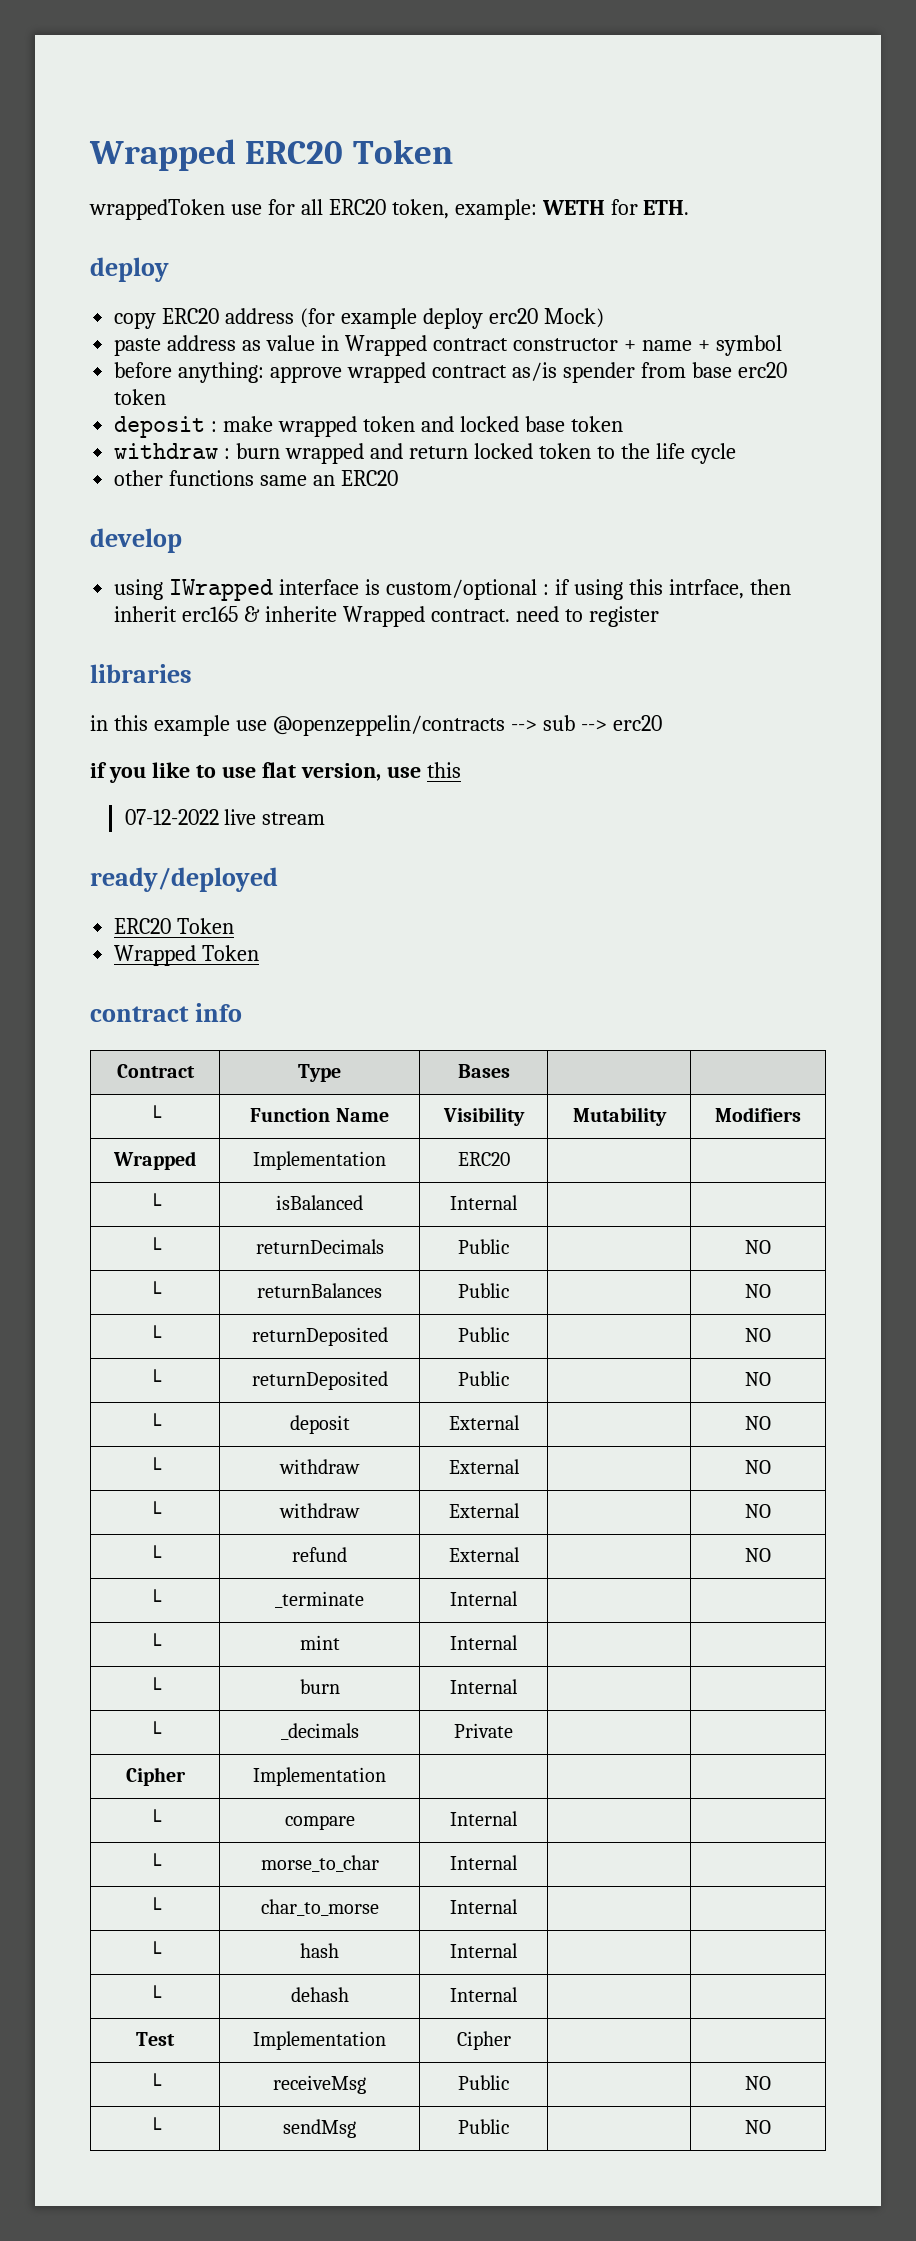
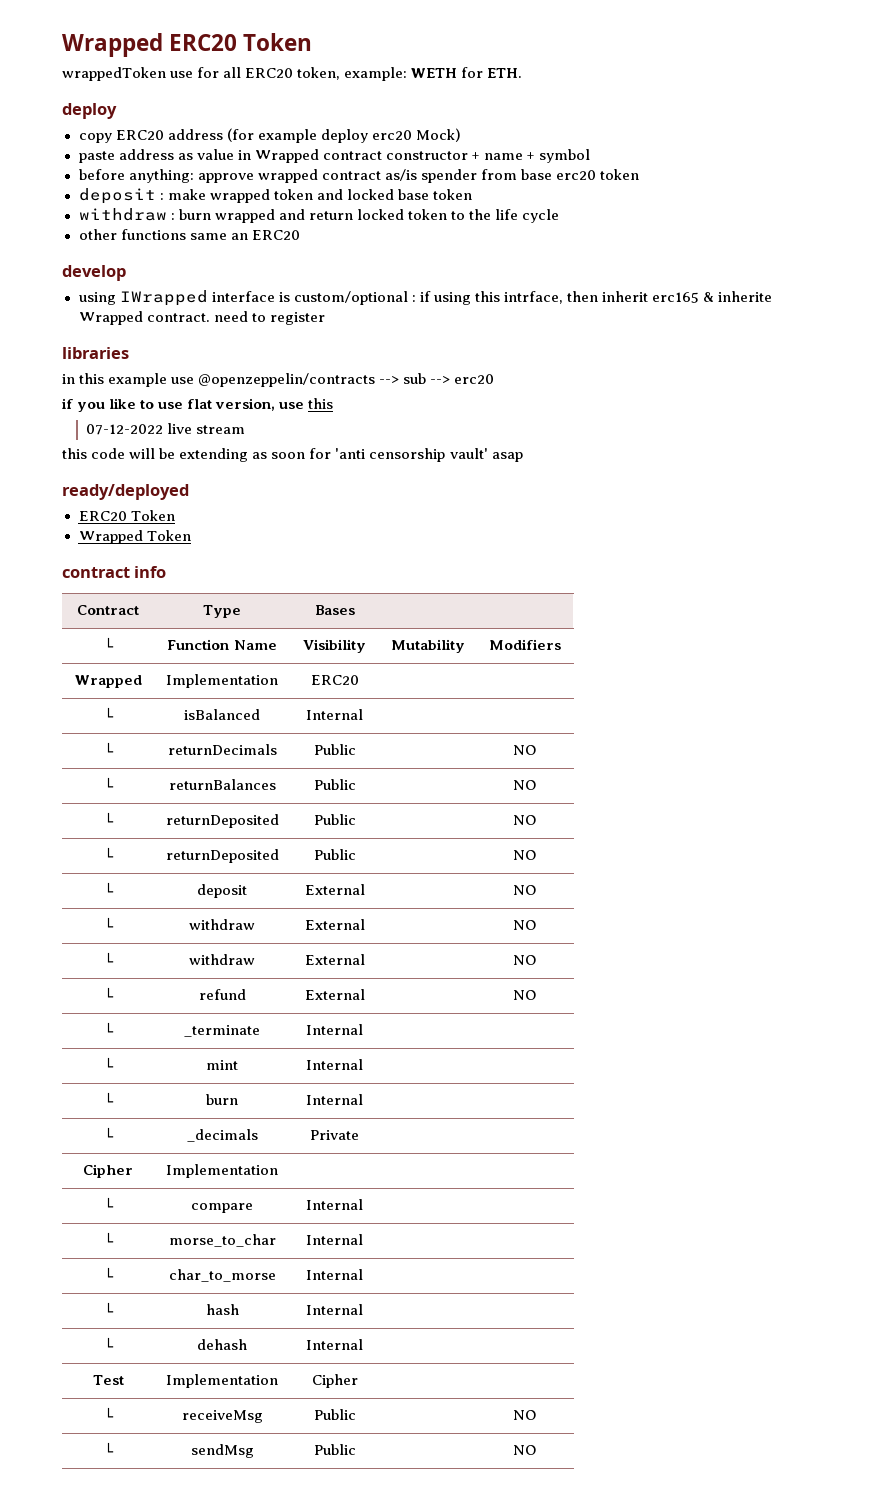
+ this code will be extending as soon for 'anti censorship vault' asap

